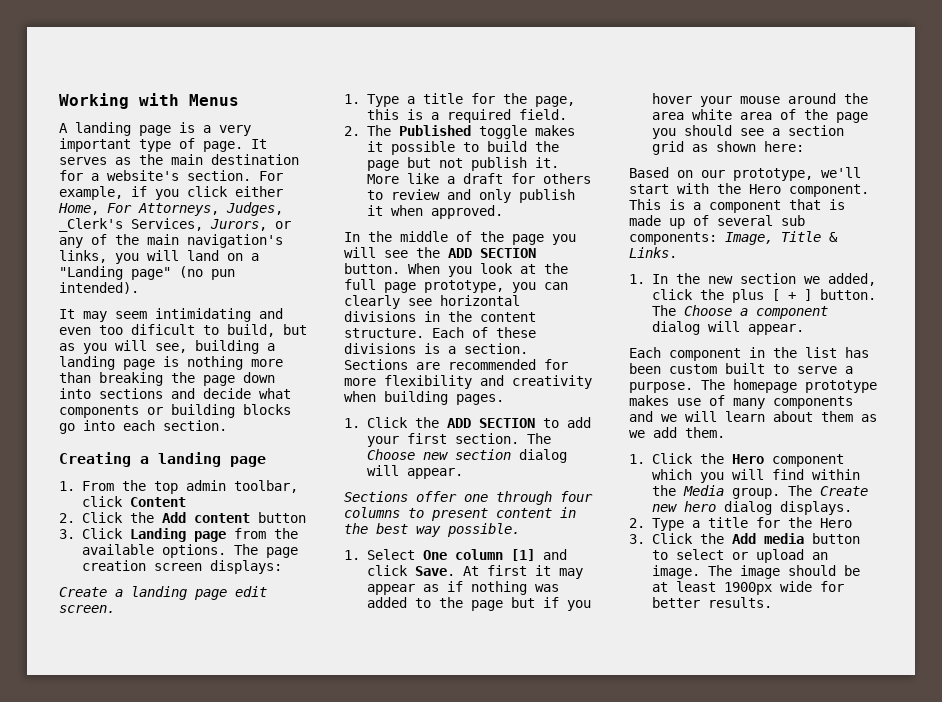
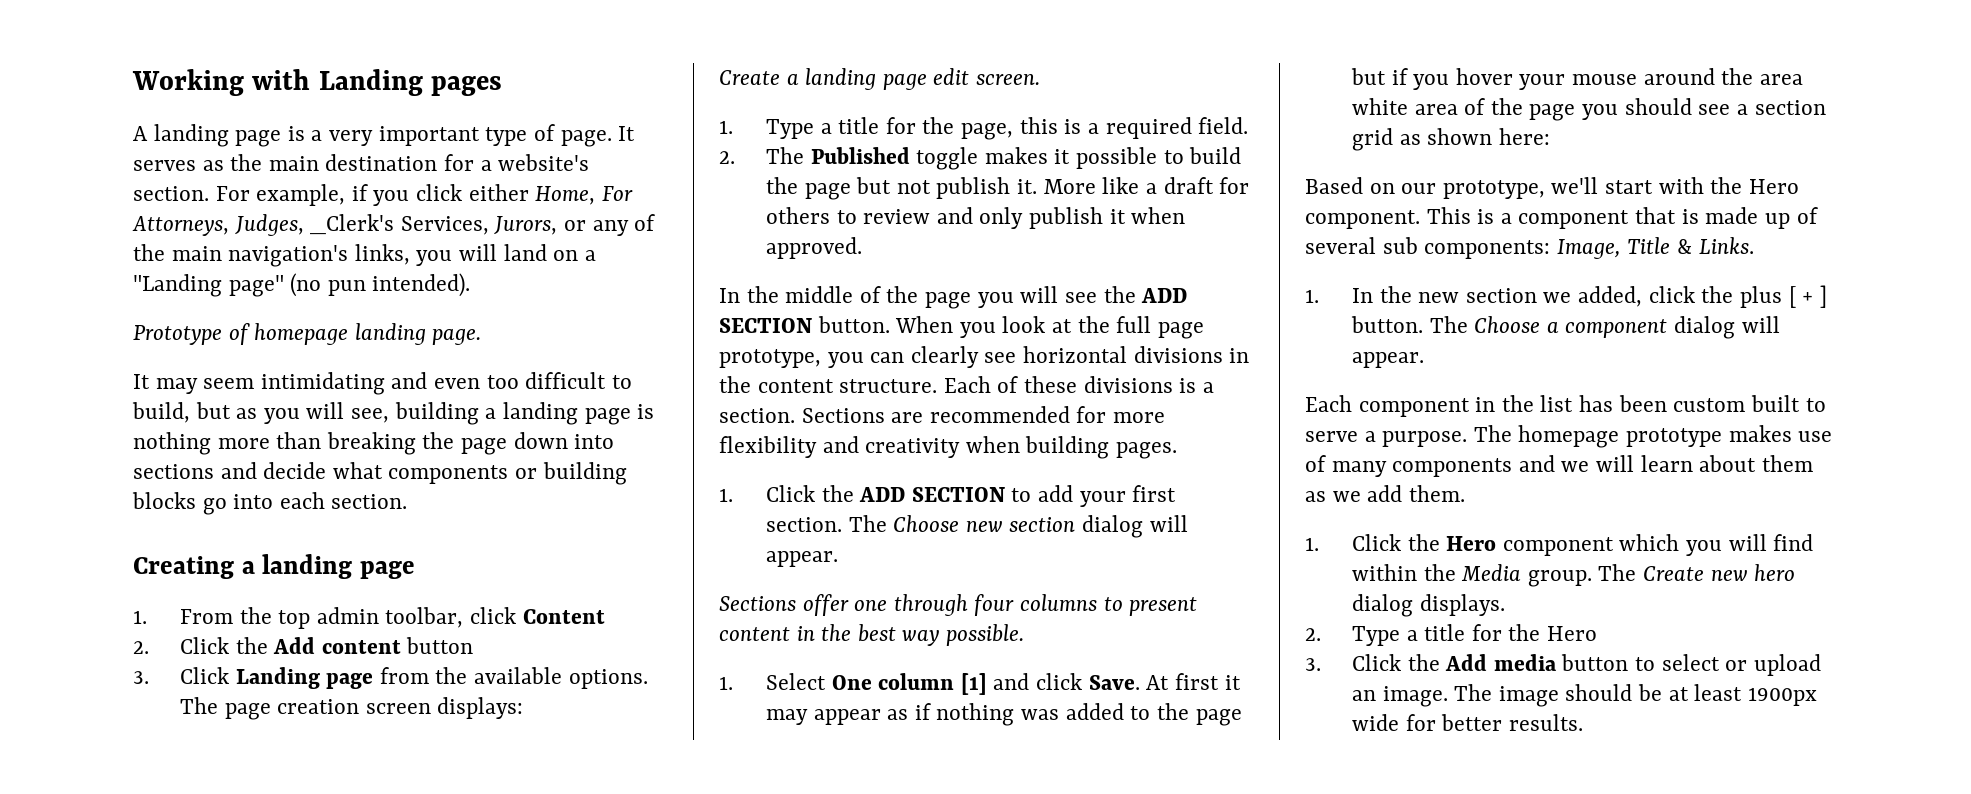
- Working with Menus
+ Working with Landing pages
+ Prototype of homepage landing page.
- It may seem intimidating and even too dificult to build, but as you will see, building a landing page is nothing more than breaking the page down into sections and decide what components or building blocks go into each section.
+ It may seem intimidating and even too difficult to build, but as you will see, building a landing page is nothing more than breaking the page down into sections and decide what components or building blocks go into each section.

